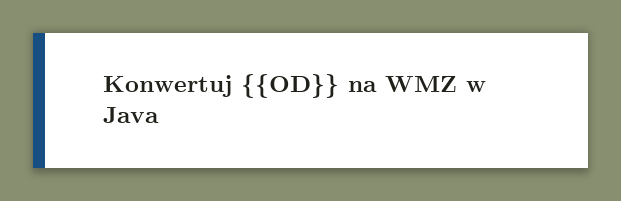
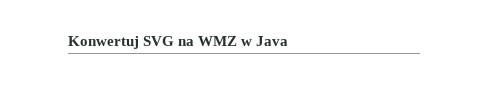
- Konwertuj {{OD}} na WMZ w Java
+ Konwertuj SVG na WMZ w Java

